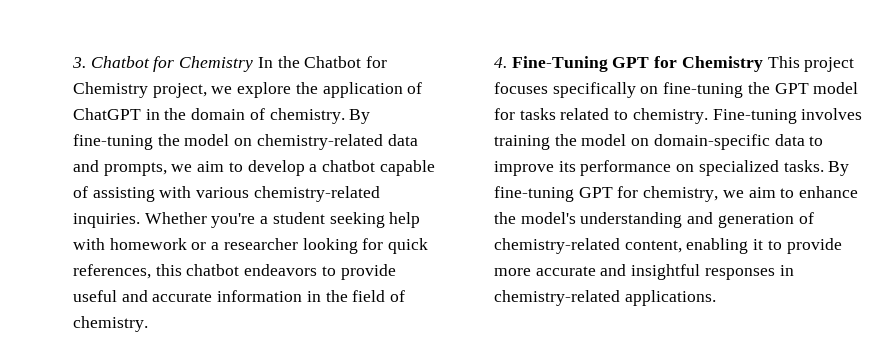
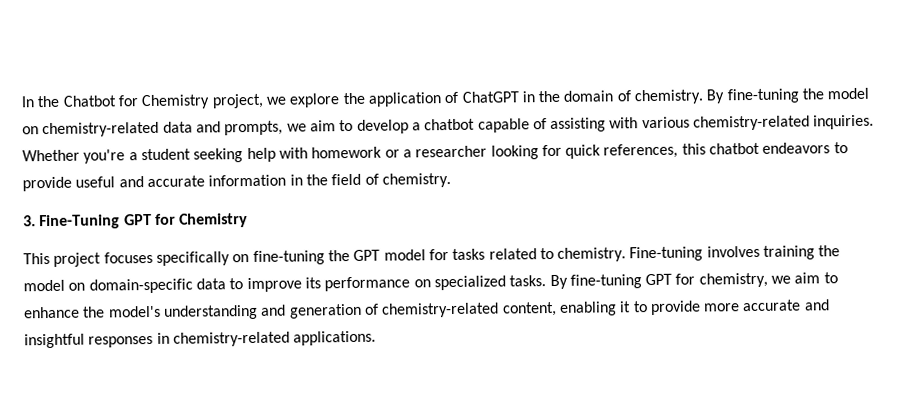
- 3. Chatbot for Chemistry In the Chatbot for Chemistry project, we explore the application of ChatGPT in the domain of chemistry.
+ In the Chatbot for Chemistry project, we explore the application of ChatGPT in the domain of chemistry.
- 4. Fine-Tuning GPT for Chemistry This project focuses specifically on fine-tuning the GPT model for tasks related to chemistry.
+ 3. Fine-Tuning GPT for Chemistry
+ This project focuses specifically on fine-tuning the GPT model for tasks related to chemistry.

